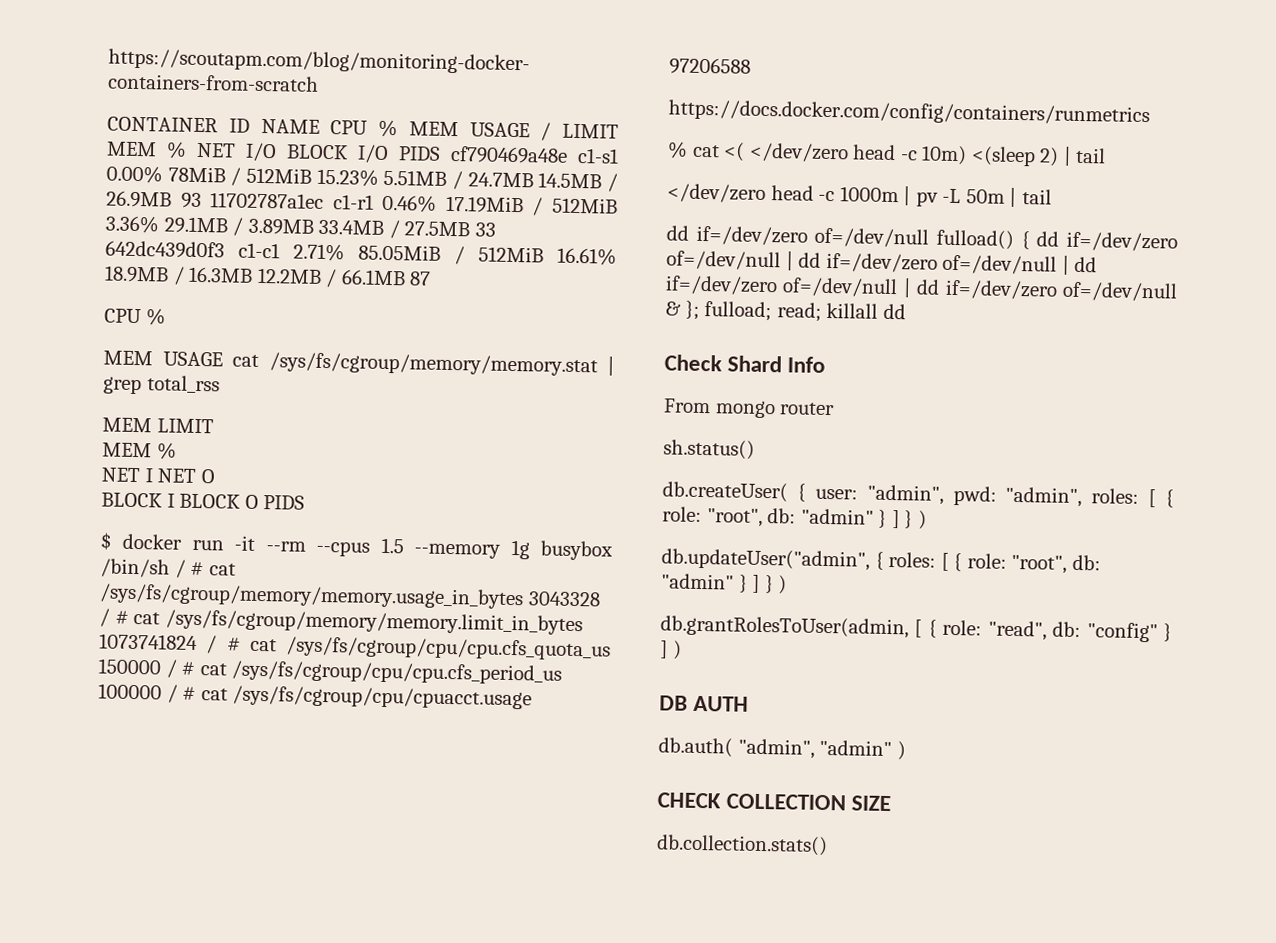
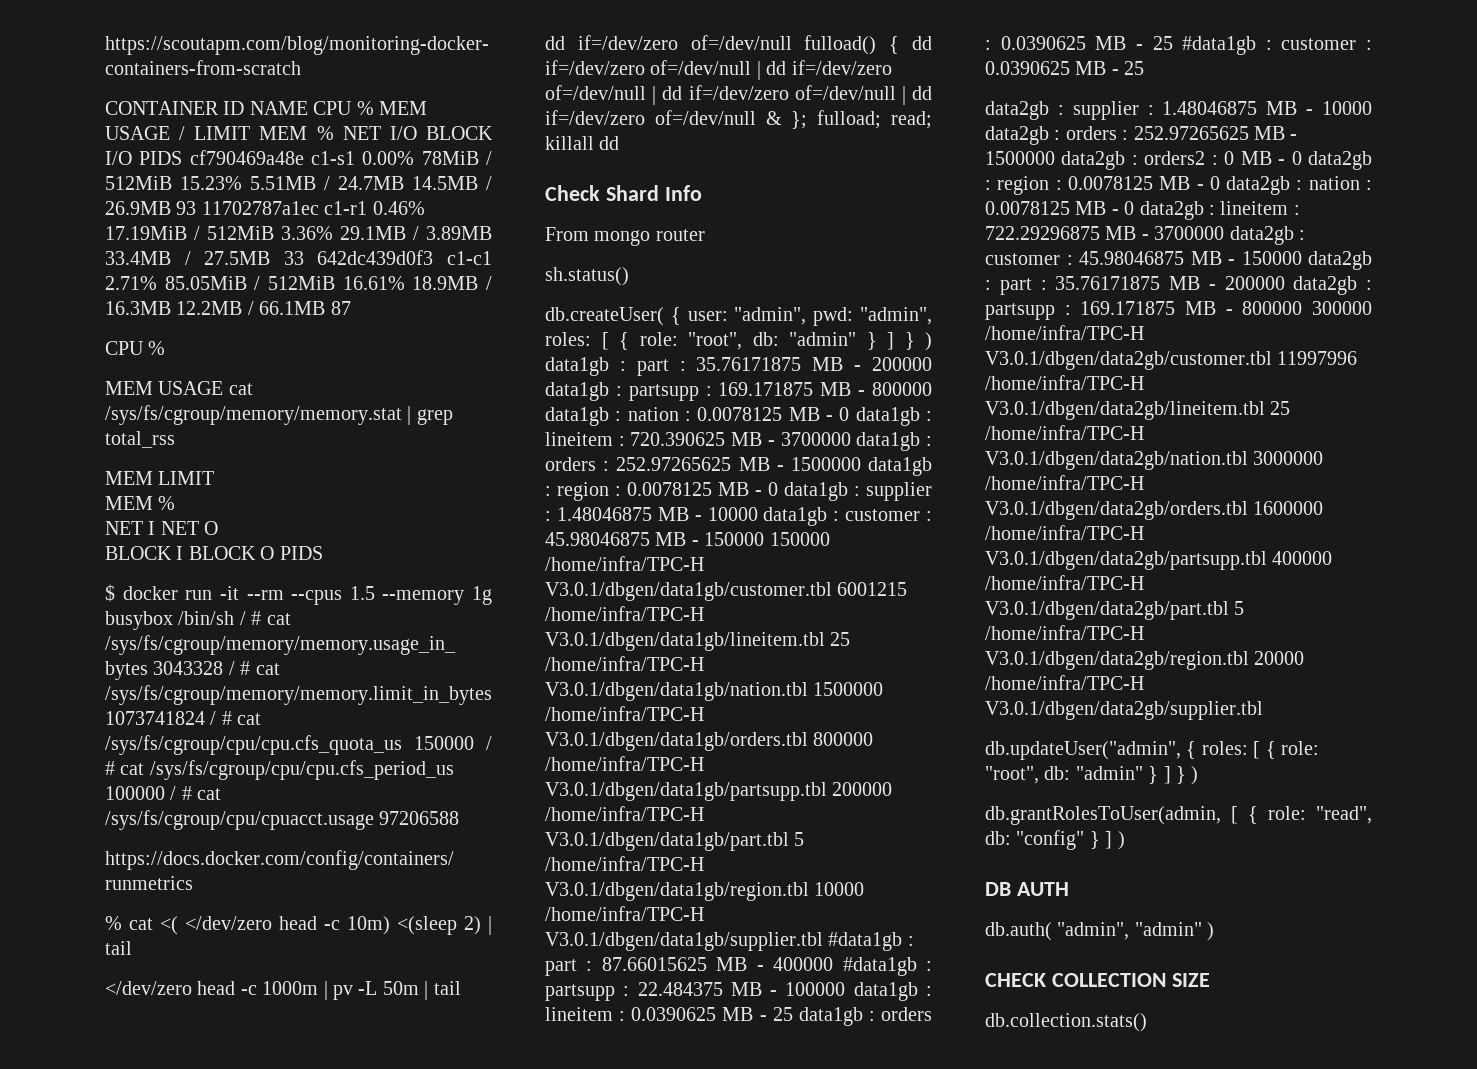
- db.createUser( { user: "admin", pwd: "admin", roles: [ { role: "root", db: "admin" } ] } )
+ db.createUser( { user: "admin", pwd: "admin", roles: [ { role: "root", db: "admin" } ] } ) data1gb : part : 35.76171875 MB - 200000 data1gb : partsupp : 169.171875 MB - 800000 data1gb : nation : 0.0078125 MB - 0 data1gb : lineitem : 720.390625 MB - 3700000 data1gb : orders : 252.97265625 MB - 1500000 data1gb : region : 0.0078125 MB - 0 data1gb : supplier : 1.48046875 MB - 10000 data1gb : customer : 45.98046875 MB - 150000 150000 /home/infra/TPC-H V3.0.1/dbgen/data1gb/customer.tbl 6001215 /home/infra/TPC-H V3.0.1/dbgen/data1gb/lineitem.tbl 25 /home/infra/TPC-H V3.0.1/dbgen/data1gb/nation.tbl 1500000 /home/infra/TPC-H V3.0.1/dbgen/data1gb/orders.tbl 800000 /home/infra/TPC-H V3.0.1/dbgen/data1gb/partsupp.tbl 200000 /home/infra/TPC-H V3.0.1/dbgen/data1gb/part.tbl 5 /home/infra/TPC-H V3.0.1/dbgen/data1gb/region.tbl 10000 /home/infra/TPC-H V3.0.1/dbgen/data1gb/supplier.tbl #data1gb : part : 87.66015625 MB - 400000 #data1gb : partsupp : 22.484375 MB - 100000 data1gb : lineitem : 0.0390625 MB - 25 data1gb : orders : 0.0390625 MB - 25 #data1gb : customer : 0.0390625 MB - 25
+ data2gb : supplier : 1.48046875 MB - 10000 data2gb : orders : 252.97265625 MB - 1500000 data2gb : orders2 : 0 MB - 0 data2gb : region : 0.0078125 MB - 0 data2gb : nation : 0.0078125 MB - 0 data2gb : lineitem : 722.29296875 MB - 3700000 data2gb : customer : 45.98046875 MB - 150000 data2gb : part : 35.76171875 MB - 200000 data2gb : partsupp : 169.171875 MB - 800000 300000 /home/infra/TPC-H V3.0.1/dbgen/data2gb/customer.tbl 11997996 /home/infra/TPC-H V3.0.1/dbgen/data2gb/lineitem.tbl 25 /home/infra/TPC-H V3.0.1/dbgen/data2gb/nation.tbl 3000000 /home/infra/TPC-H V3.0.1/dbgen/data2gb/orders.tbl 1600000 /home/infra/TPC-H V3.0.1/dbgen/data2gb/partsupp.tbl 400000 /home/infra/TPC-H V3.0.1/dbgen/data2gb/part.tbl 5 /home/infra/TPC-H V3.0.1/dbgen/data2gb/region.tbl 20000 /home/infra/TPC-H V3.0.1/dbgen/data2gb/supplier.tbl

